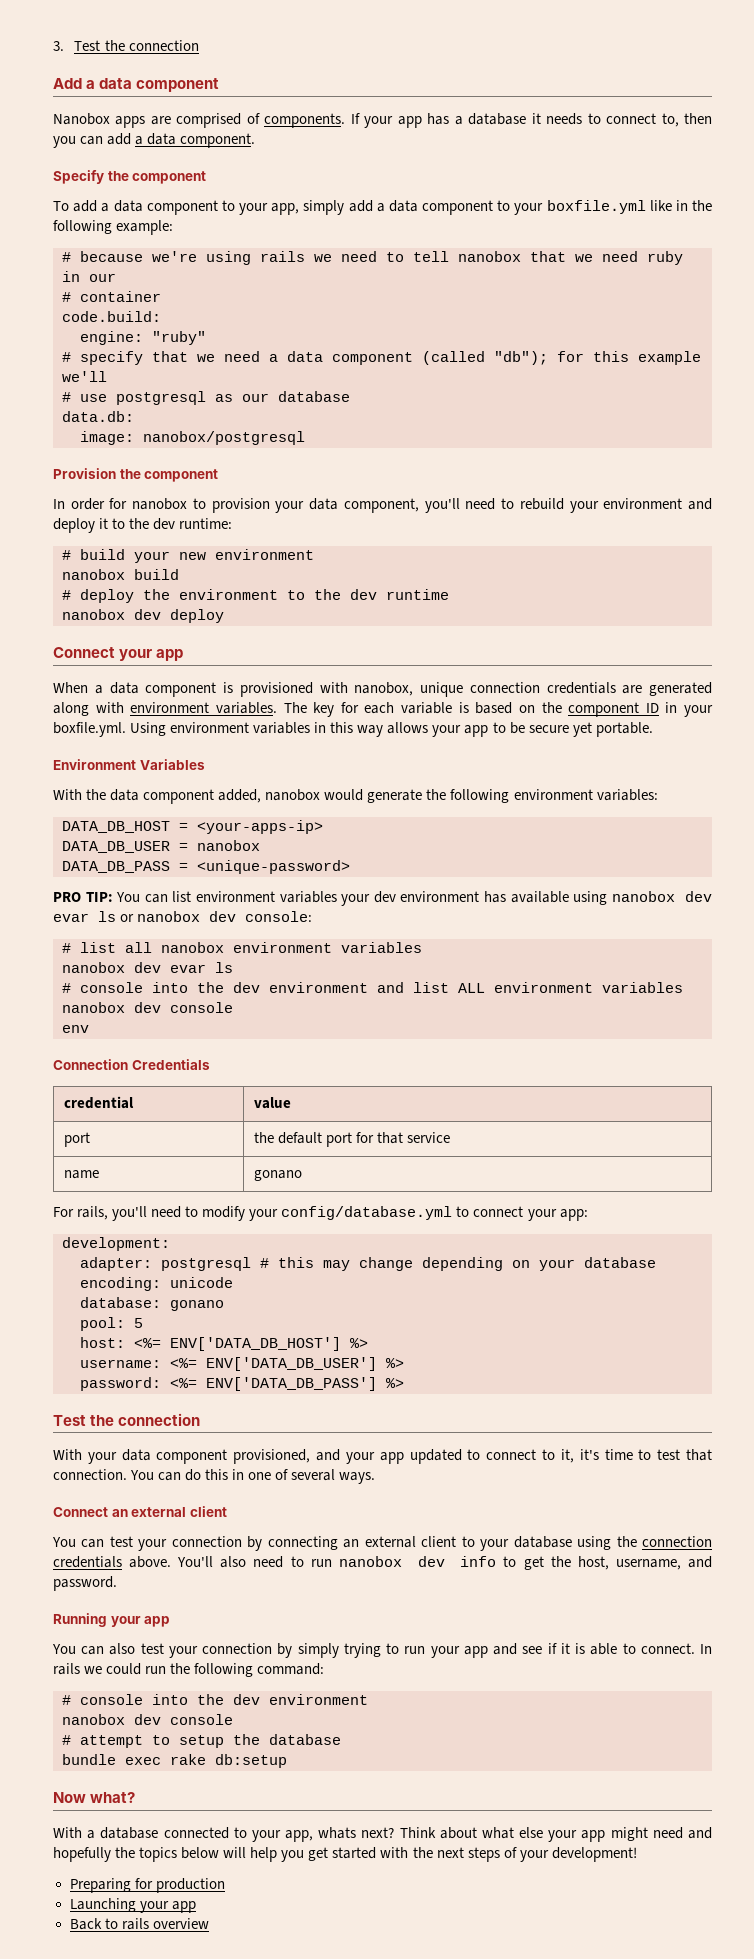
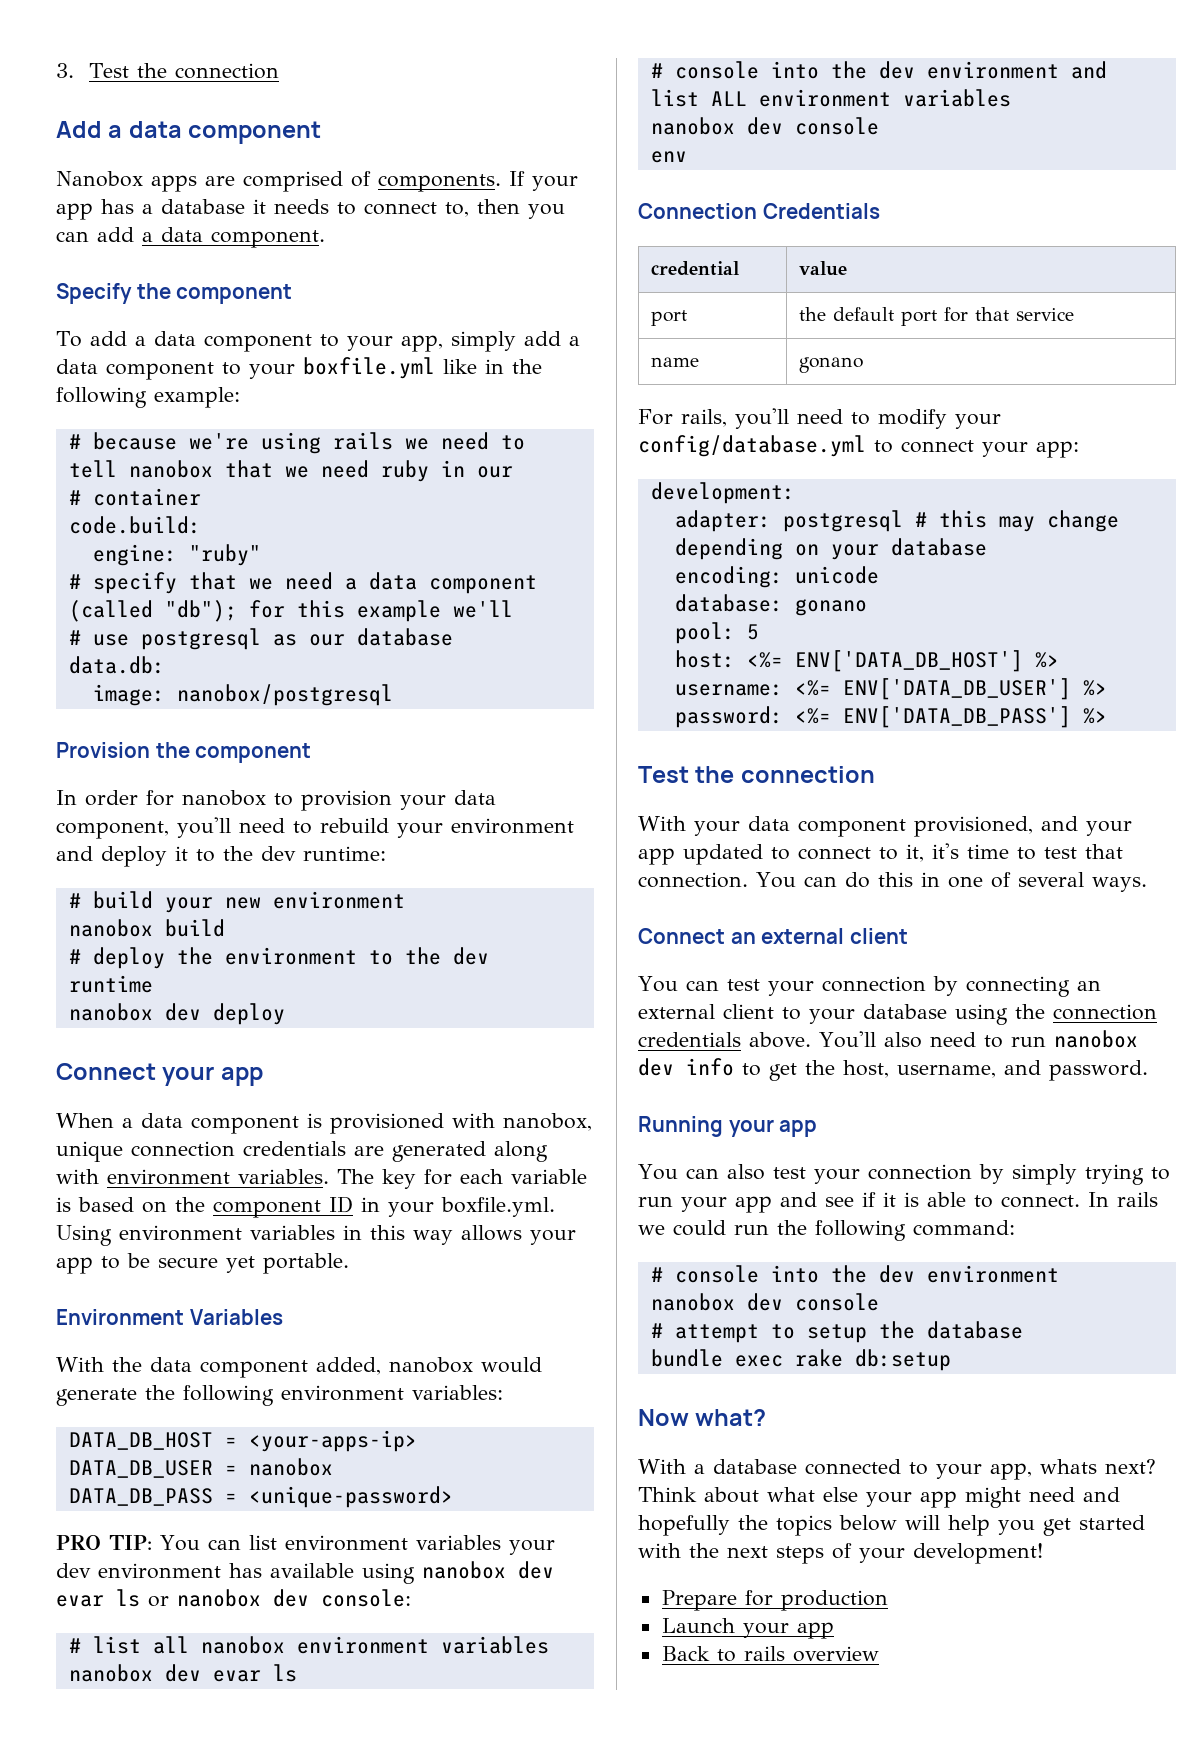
- Preparing for production
+ Prepare for production
- Launching your app
+ Launch your app

